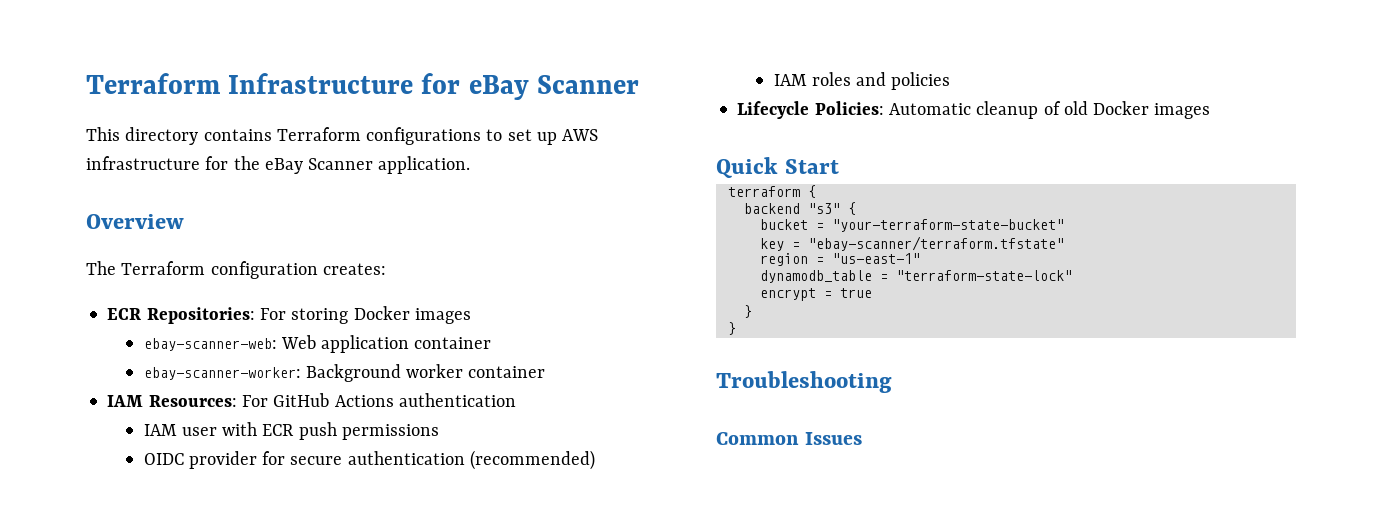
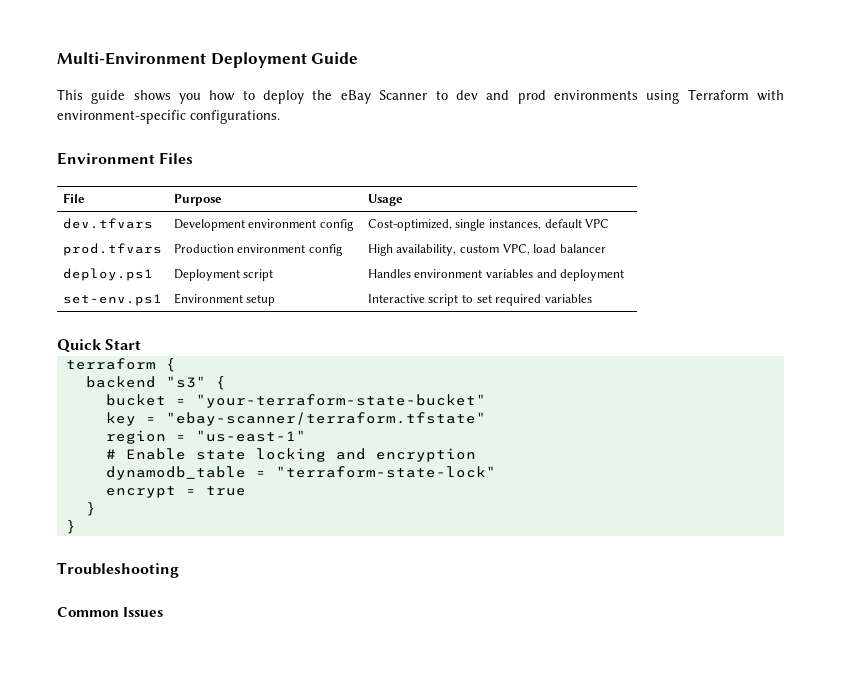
- Terraform Infrastructure for eBay Scanner
- This directory contains Terraform configurations to set up AWS infrastructure for the eBay Scanner application.
- Overview
- The Terraform configuration creates:
- ECR Repositories: For storing Docker images
- ebay-scanner-web: Web application container
- ebay-scanner-worker: Background worker container
- IAM Resources: For GitHub Actions authentication
- IAM user with ECR push permissions
- OIDC provider for secure authentication (recommended)
- IAM roles and policies
- Lifecycle Policies: Automatic cleanup of old Docker images
+ Multi-Environment Deployment Guide
+ This guide shows you how to deploy the eBay Scanner to dev and prod environments using Terraform with environment-specific configurations.
+ Environment Files
+ File | Purpose | Usage
+ dev.tfvars | Development environment config | Cost-optimized, single instances, default VPC
+ prod.tfvars | Production environment config | High availability, custom VPC, load balancer
+ deploy.ps1 | Deployment script | Handles environment variables and deployment
+ set-env.ps1 | Environment setup | Interactive script to set required variables
+ # Enable state locking and encryption

